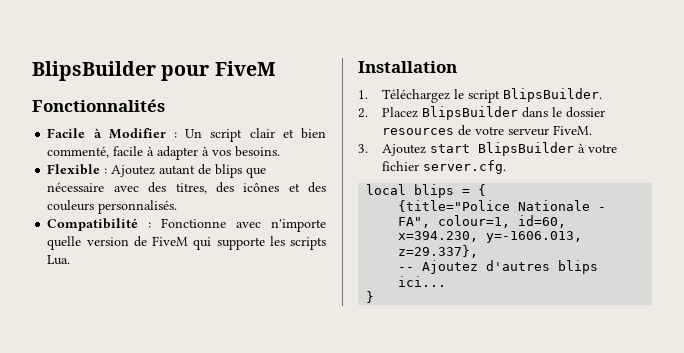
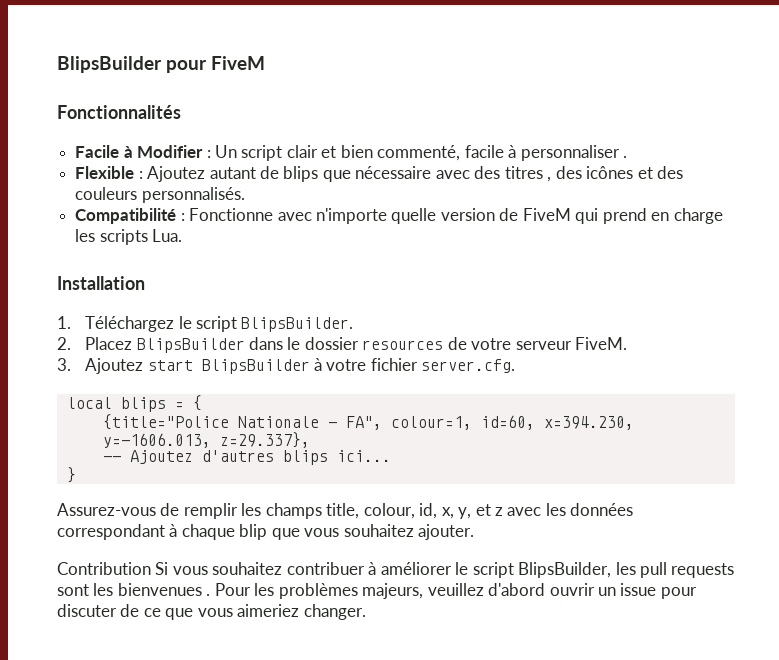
- Facile à Modifier : Un script clair et bien commenté, facile à adapter à vos besoins.
+ Facile à Modifier : Un script clair et bien commenté, facile à personnaliser .
- Flexible : Ajoutez autant de blips que nécessaire avec des titres, des icônes et des couleurs personnalisés.
+ Flexible : Ajoutez autant de blips que nécessaire avec des titres , des icônes et des couleurs personnalisés.
- Compatibilité : Fonctionne avec n'importe quelle version de FiveM qui supporte les scripts Lua.
+ Compatibilité : Fonctionne avec n'importe quelle version de FiveM qui prend en charge les scripts Lua.
+ Assurez-vous de remplir les champs title, colour, id, x, y, et z avec les données correspondant à chaque blip que vous souhaitez ajouter.
+ Contribution Si vous souhaitez contribuer à améliorer le script BlipsBuilder, les pull requests sont les bienvenues . Pour les problèmes majeurs, veuillez d'abord ouvrir un issue pour discuter de ce que vous aimeriez changer.

